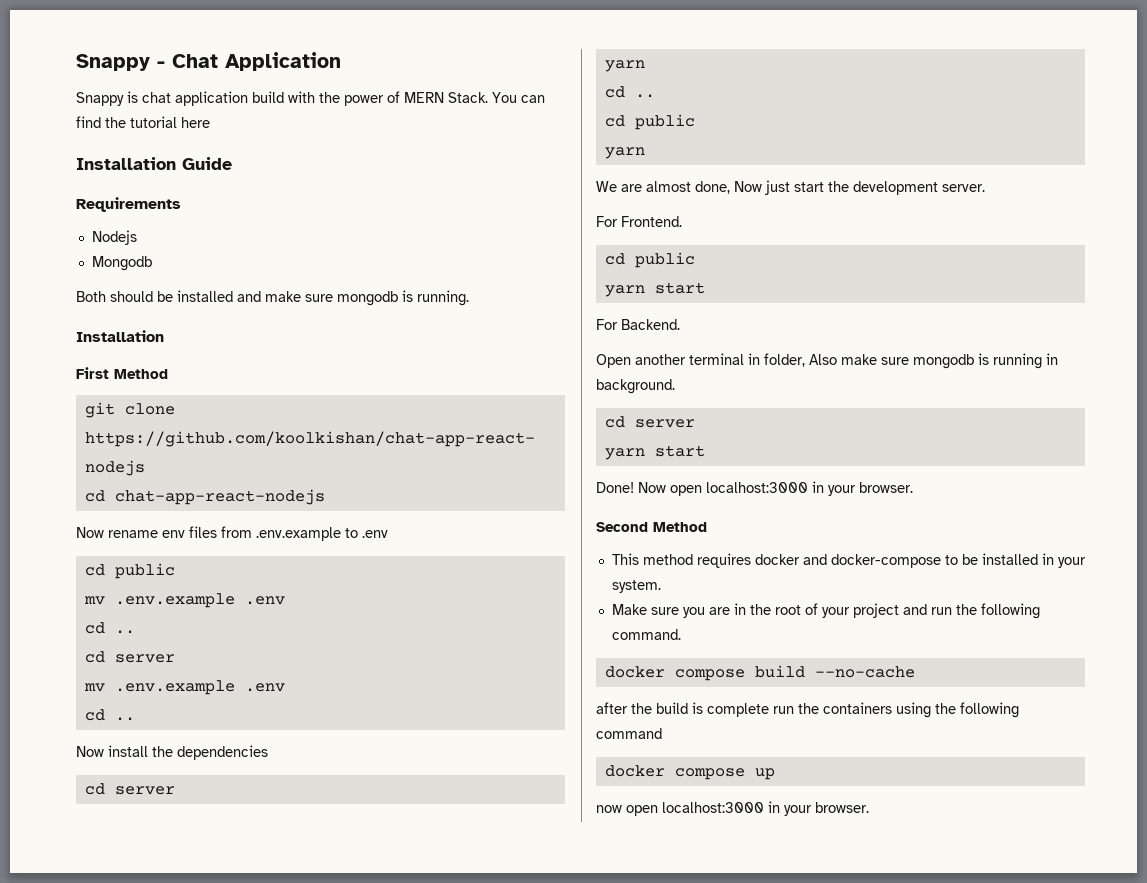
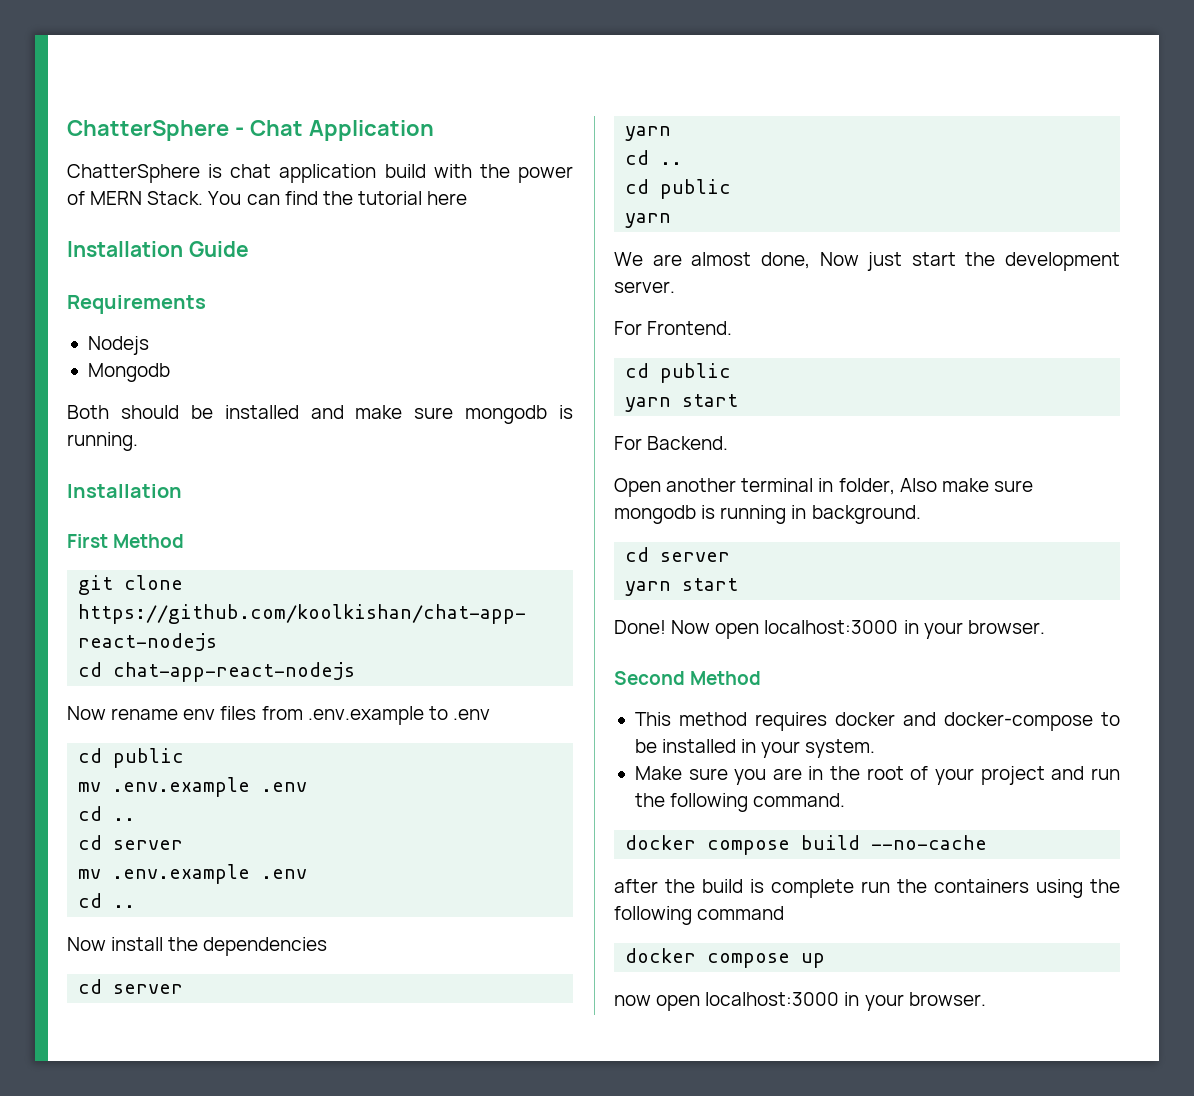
- Snappy - Chat Application
+ ChatterSphere - Chat Application
- Snappy is chat application build with the power of MERN Stack.
+ ChatterSphere is chat application build with the power of MERN Stack.

